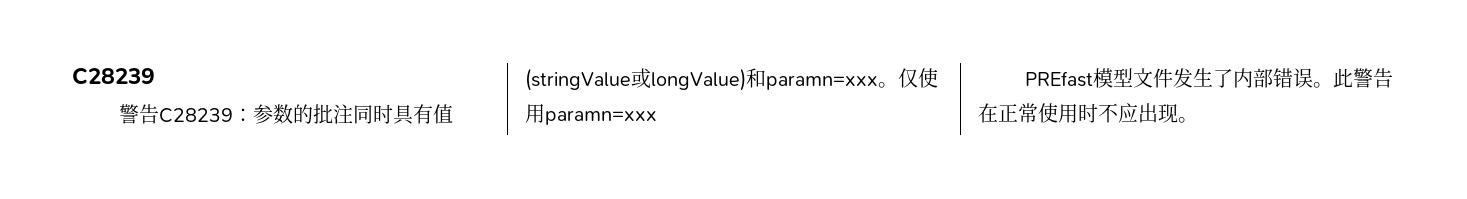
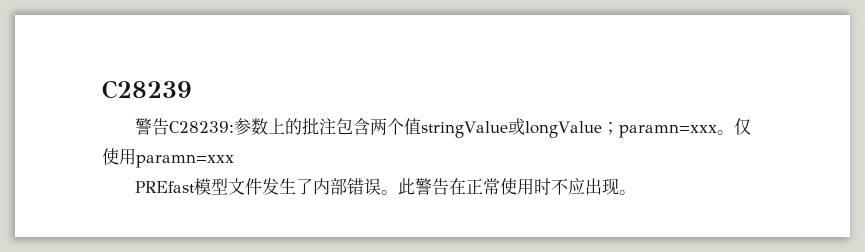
- 警告C28239：参数的批注同时具有值(stringValue或longValue)和paramn=xxx。
+ 警告C28239:参数上的批注包含两个值stringValue或longValue；paramn=xxx。

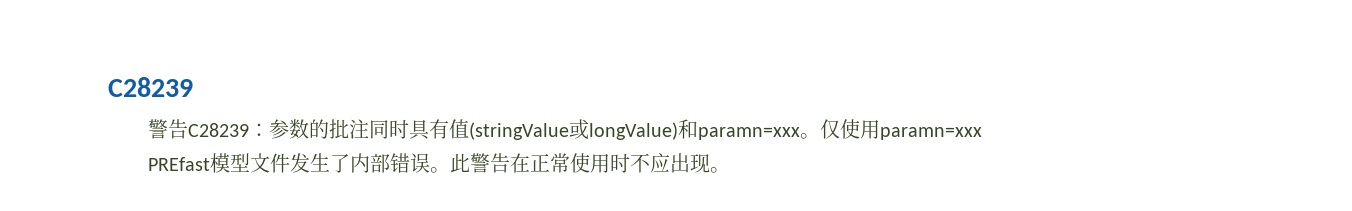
- 警告C28239:参数上的批注包含两个值stringValue或longValue；paramn=xxx。
+ 警告C28239：参数的批注同时具有值(stringValue或longValue)和paramn=xxx。

